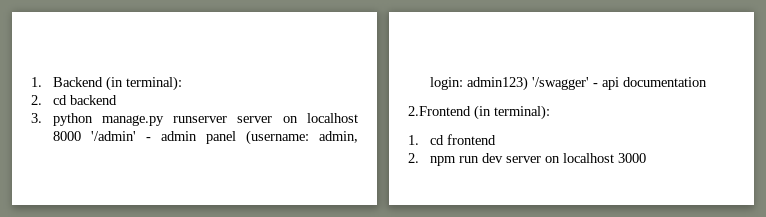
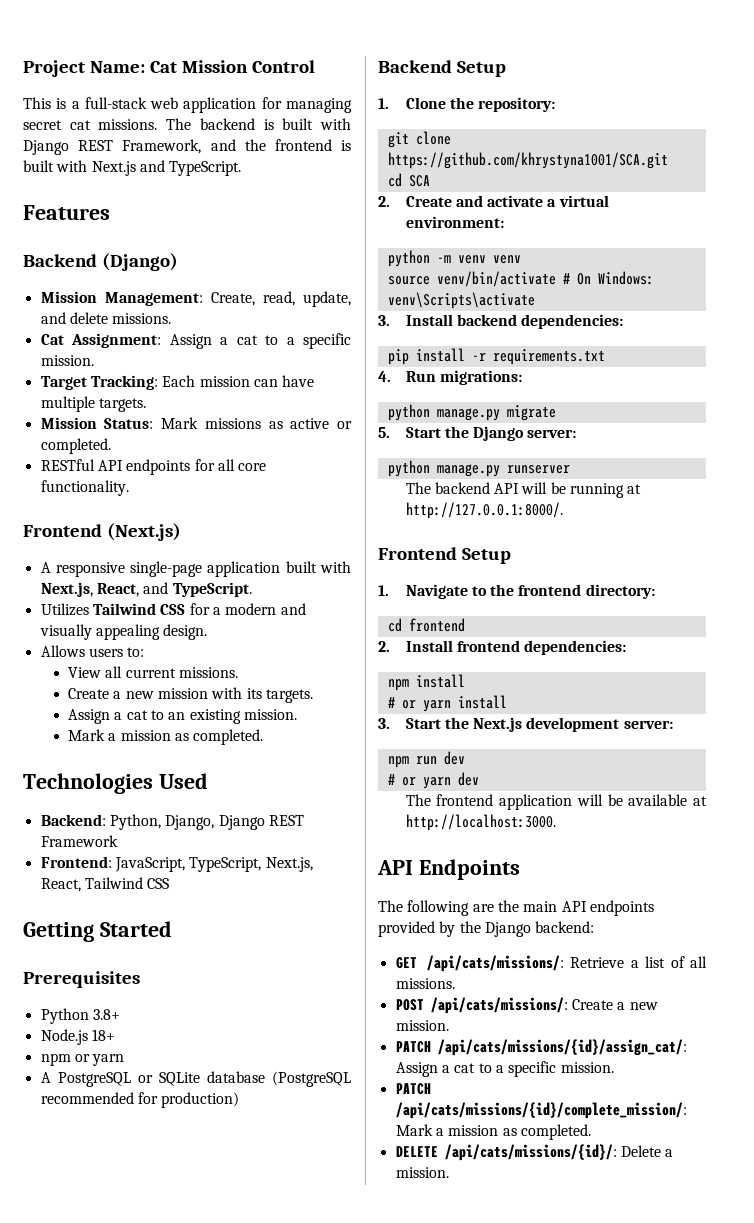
- 1. Backend (in terminal):
- 2. cd backend
- 3. python manage.py runserver server on localhost 8000 '/admin' - admin panel (username: admin, login: admin123) '/swagger' - api documentation
- 2.Frontend (in terminal):
- 1. cd frontend
- 2. npm run dev server on localhost 3000
+ Project Name: Cat Mission Control
+ This is a full-stack web application for managing secret cat missions. The backend is built with Django REST Framework, and the frontend is built with Next.js and TypeScript.
+ Features
+ Backend (Django)
+ Mission Management: Create, read, update, and delete missions.
+ Cat Assignment: Assign a cat to a specific mission.
+ Target Tracking: Each mission can have multiple targets.
+ Mission Status: Mark missions as active or completed.
+ RESTful API endpoints for all core functionality.
+ Frontend (Next.js)
+ A responsive single-page application built with Next.js, React, and TypeScript.
+ Utilizes Tailwind CSS for a modern and visually appealing design.
+ Allows users to:
+ View all current missions.
+ Create a new mission with its targets.
+ Assign a cat to an existing mission.
+ Mark a mission as completed.
+ Technologies Used
+ Backend: Python, Django, Django REST Framework
+ Frontend: JavaScript, TypeScript, Next.js, React, Tailwind CSS
+ Getting Started
+ Prerequisites
+ Python 3.8+
+ Node.js 18+
+ npm or yarn
+ A PostgreSQL or SQLite database (PostgreSQL recommended for production)
+ Backend Setup
+ 1. Clone the repository:
+ git clone https://github.com/khrystyna1001/SCA.git
+ cd SCA
+ 2. Create and activate a virtual environment:
+ python -m venv venv
+ source venv/bin/activate # On Windows: venv\Scripts\activate
+ 3. Install backend dependencies:
+ pip install -r requirements.txt
+ 4. Run migrations:
+ python manage.py migrate
+ 5. Start the Django server:
+ python manage.py runserver
+ The backend API will be running at http://127.0.0.1:8000/.
+ Frontend Setup
+ 1. Navigate to the frontend directory:
+ cd frontend
+ 2. Install frontend dependencies:
+ npm install
+ # or yarn install
+ 3. Start the Next.js development server:
+ npm run dev
+ # or yarn dev
+ The frontend application will be available at http://localhost:3000.
+ API Endpoints
+ The following are the main API endpoints provided by the Django backend:
+ GET /api/cats/missions/: Retrieve a list of all missions.
+ POST /api/cats/missions/: Create a new mission.
+ PATCH /api/cats/missions/{id}/assign_cat/: Assign a cat to a specific mission.
+ PATCH /api/cats/missions/{id}/complete_mission/: Mark a mission as completed.
+ DELETE /api/cats/missions/{id}/: Delete a mission.

